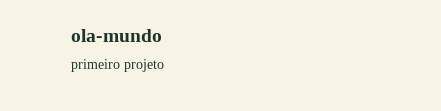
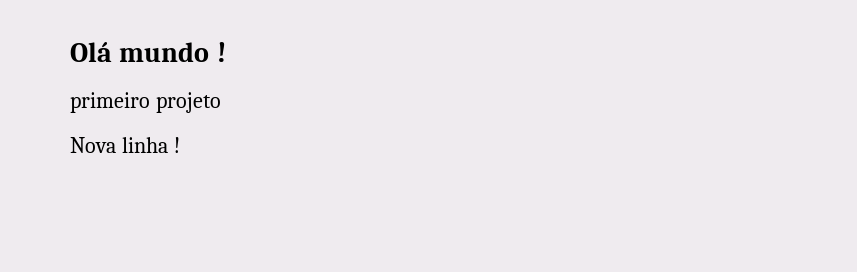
- ola-mundo
+ Olá mundo !
+ Nova linha !

